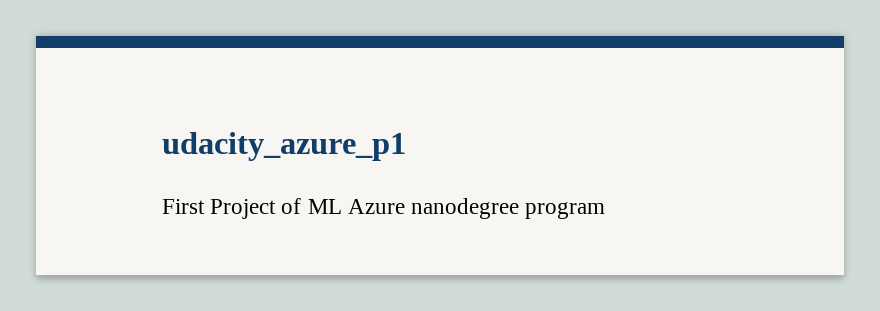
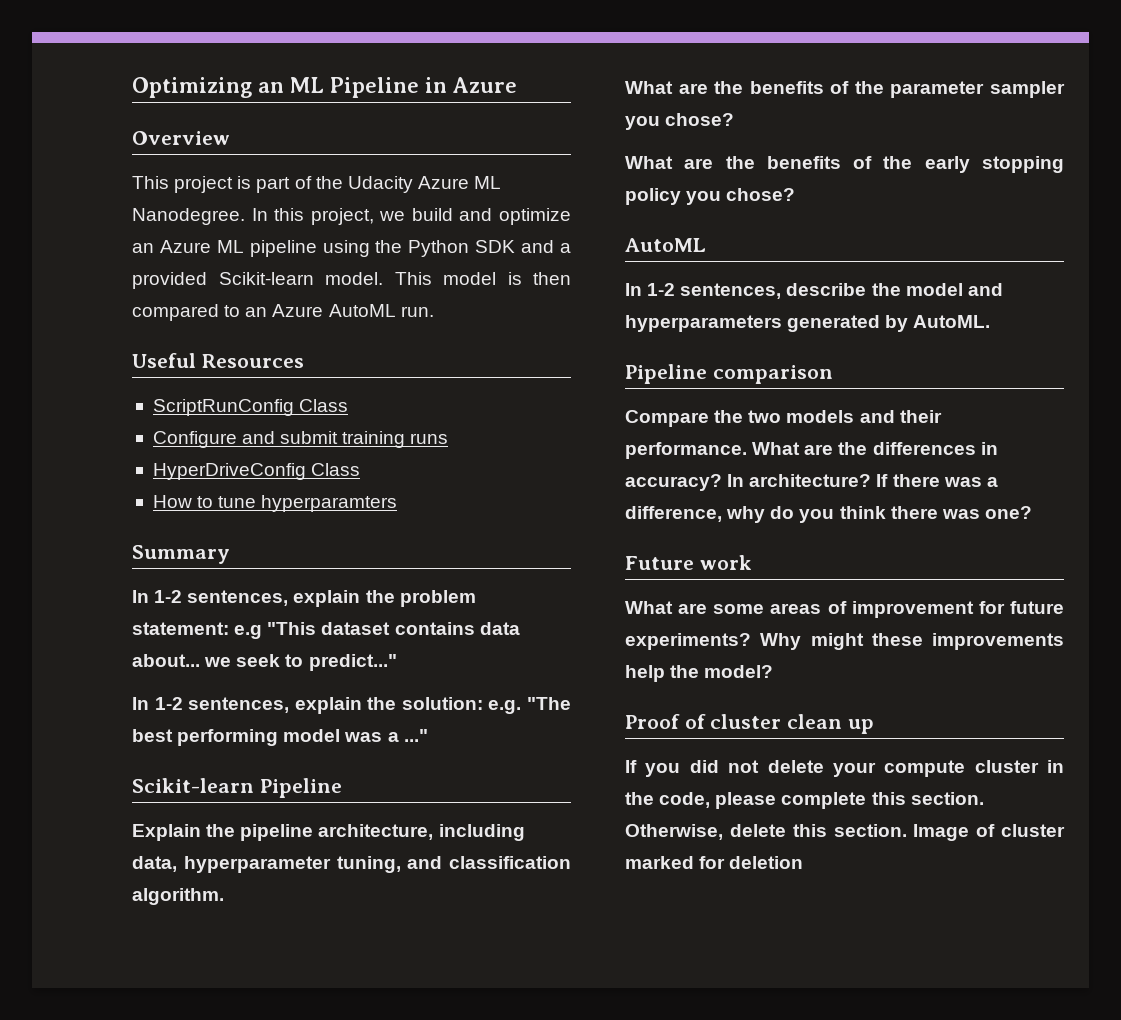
- udacity_azure_p1
- First Project of ML Azure nanodegree program
+ Optimizing an ML Pipeline in Azure
+ Overview
+ This project is part of the Udacity Azure ML Nanodegree. In this project, we build and optimize an Azure ML pipeline using the Python SDK and a provided Scikit-learn model. This model is then compared to an Azure AutoML run.
+ Useful Resources
+ ScriptRunConfig Class
+ Configure and submit training runs
+ HyperDriveConfig Class
+ How to tune hyperparamters
+ Summary
+ In 1-2 sentences, explain the problem statement: e.g "This dataset contains data about... we seek to predict..."
+ In 1-2 sentences, explain the solution: e.g. "The best performing model was a ..."
+ Scikit-learn Pipeline
+ Explain the pipeline architecture, including data, hyperparameter tuning, and classification algorithm.
+ What are the benefits of the parameter sampler you chose?
+ What are the benefits of the early stopping policy you chose?
+ AutoML
+ In 1-2 sentences, describe the model and hyperparameters generated by AutoML.
+ Pipeline comparison
+ Compare the two models and their performance. What are the differences in accuracy? In architecture? If there was a difference, why do you think there was one?
+ Future work
+ What are some areas of improvement for future experiments? Why might these improvements help the model?
+ Proof of cluster clean up
+ If you did not delete your compute cluster in the code, please complete this section. Otherwise, delete this section. Image of cluster marked for deletion

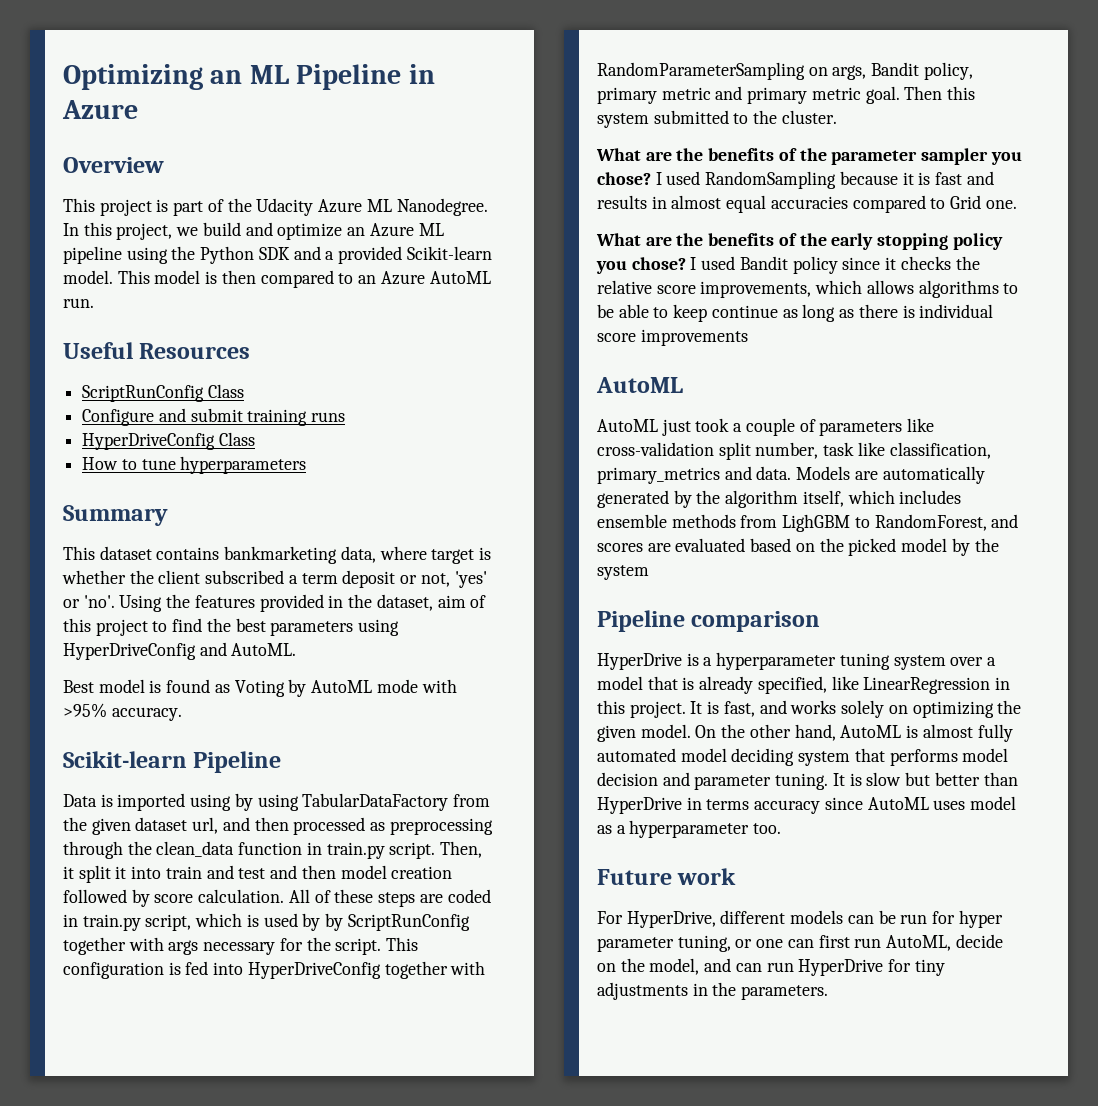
- How to tune hyperparamters
+ How to tune hyperparameters
- In 1-2 sentences, explain the problem statement: e.g "This dataset contains data about... we seek to predict..."
- In 1-2 sentences, explain the solution: e.g. "The best performing model was a ..."
+ This dataset contains bankmarketing data, where target is whether the client subscribed a term deposit or not, 'yes' or 'no'. Using the features provided in the dataset, aim of this project to find the best parameters using HyperDriveConfig and AutoML.
+ Best model is found as Voting by AutoML mode with >95% accuracy.
  Scikit-learn Pipeline
- Explain the pipeline architecture, including data, hyperparameter tuning, and classification algorithm.
+ Data is imported using by using TabularDataFactory from the given dataset url, and then processed as preprocessing through the clean_data function in train.py script. Then, it split it into train and test and then model creation followed by score calculation. All of these steps are coded in train.py script, which is used by by ScriptRunConfig together with args necessary for the script. This configuration is fed into HyperDriveConfig together with RandomParameterSampling on args, Bandit policy, primary metric and primary metric goal. Then this system submitted to the cluster.
+ I used RandomSampling because it is fast and results in almost equal accuracies compared to Grid one.
- What are the benefits of the early stopping policy you chose?
+ What are the benefits of the early stopping policy you chose? I used Bandit policy since it checks the relative score improvements, which allows algorithms to be able to keep continue as long as there is individual score improvements
  AutoML
- In 1-2 sentences, describe the model and hyperparameters generated by AutoML.
+ AutoML just took a couple of parameters like cross-validation split number, task like classification, primary_metrics and data. Models are automatically generated by the algorithm itself, which includes ensemble methods from LighGBM to RandomForest, and scores are evaluated based on the picked model by the system
  Pipeline comparison
- Compare the two models and their performance. What are the differences in accuracy? In architecture? If there was a difference, why do you think there was one?
+ HyperDrive is a hyperparameter tuning system over a model that is already specified, like LinearRegression in this project. It is fast, and works solely on optimizing the given model. On the other hand, AutoML is almost fully automated model deciding system that performs model decision and parameter tuning. It is slow but better than HyperDrive in terms accuracy since AutoML uses model as a hyperparameter too.
  Future work
- What are some areas of improvement for future experiments? Why might these improvements help the model?
- Proof of cluster clean up
- If you did not delete your compute cluster in the code, please complete this section. Otherwise, delete this section. Image of cluster marked for deletion
+ For HyperDrive, different models can be run for hyper parameter tuning, or one can first run AutoML, decide on the model, and can run HyperDrive for tiny adjustments in the parameters.

